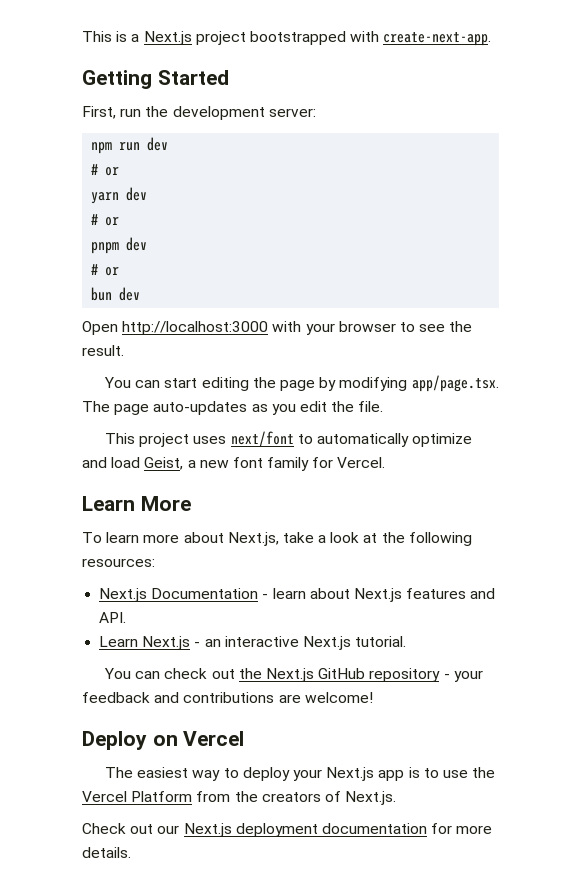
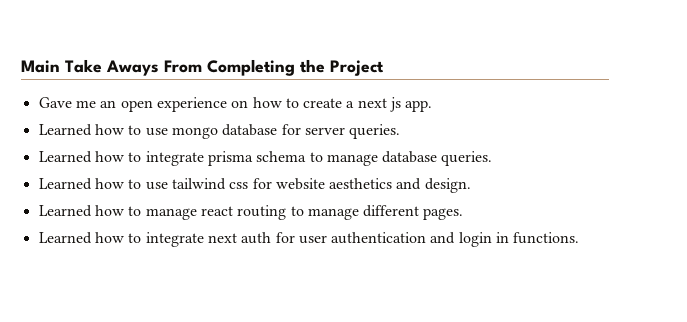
- This is a Next.js project bootstrapped with create-next-app.
- Getting Started
- First, run the development server:
- npm run dev
- # or
- yarn dev
- # or
- pnpm dev
- # or
- bun dev
- Open http://localhost:3000 with your browser to see the result.
- You can start editing the page by modifying app/page.tsx. The page auto-updates as you edit the file.
- This project uses next/font to automatically optimize and load Geist, a new font family for Vercel.
- Learn More
- To learn more about Next.js, take a look at the following resources:
- Next.js Documentation - learn about Next.js features and API.
- Learn Next.js - an interactive Next.js tutorial.
- You can check out the Next.js GitHub repository - your feedback and contributions are welcome!
- Deploy on Vercel
- The easiest way to deploy your Next.js app is to use the Vercel Platform from the creators of Next.js.
- Check out our Next.js deployment documentation for more details.
+ Main Take Aways From Completing the Project
+ Gave me an open experience on how to create a next js app.
+ Learned how to use mongo database for server queries.
+ Learned how to integrate prisma schema to manage database queries.
+ Learned how to use tailwind css for website aesthetics and design.
+ Learned how to manage react routing to manage different pages.
+ Learned how to integrate next auth for user authentication and login in functions.

